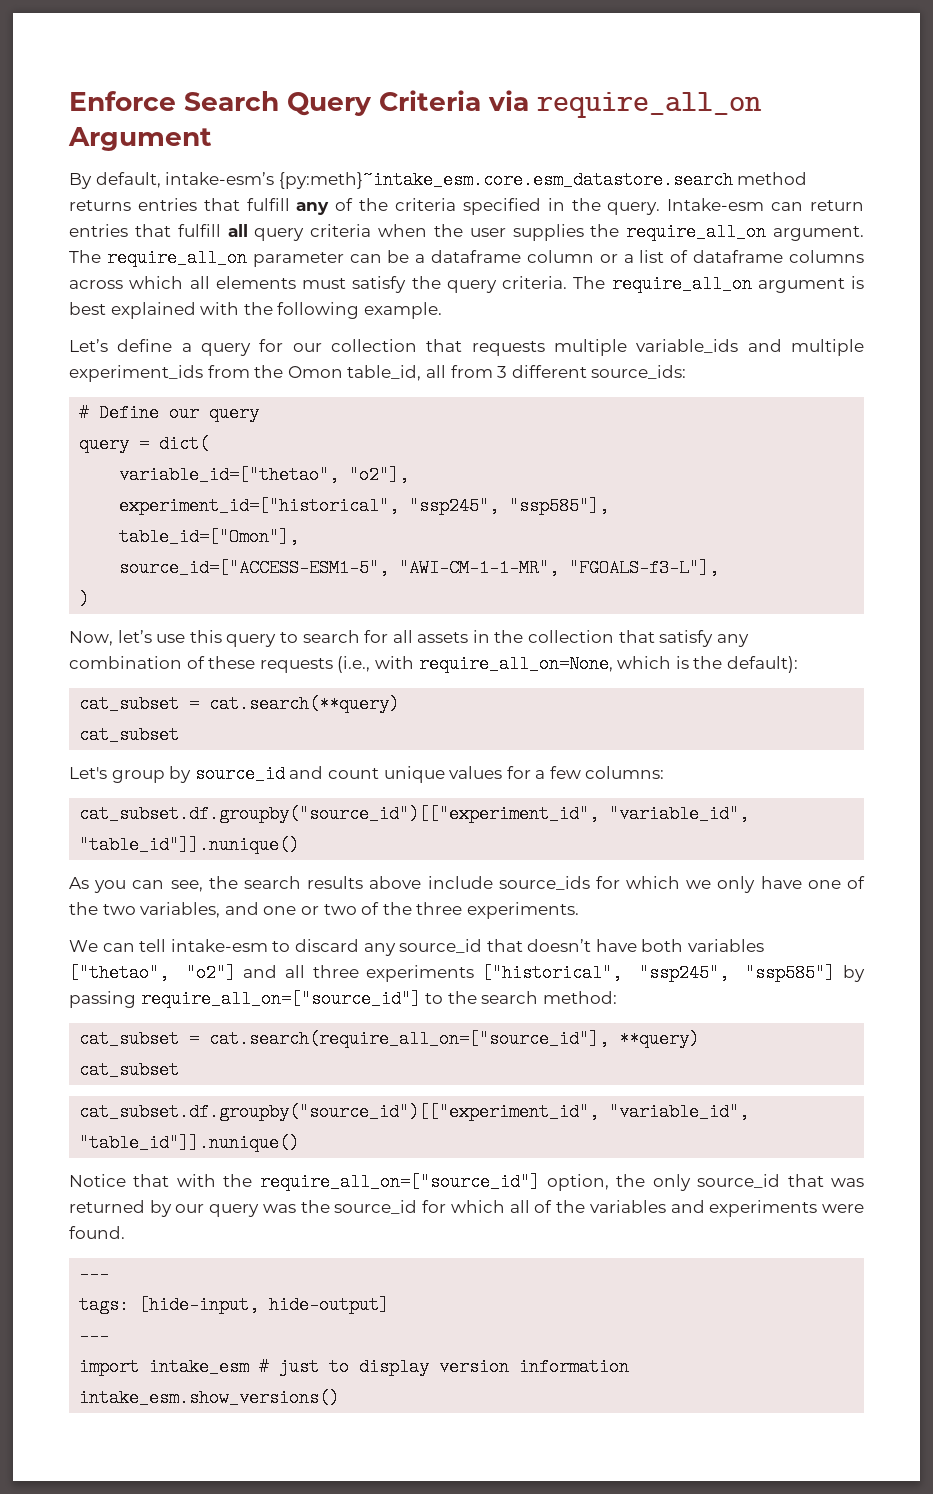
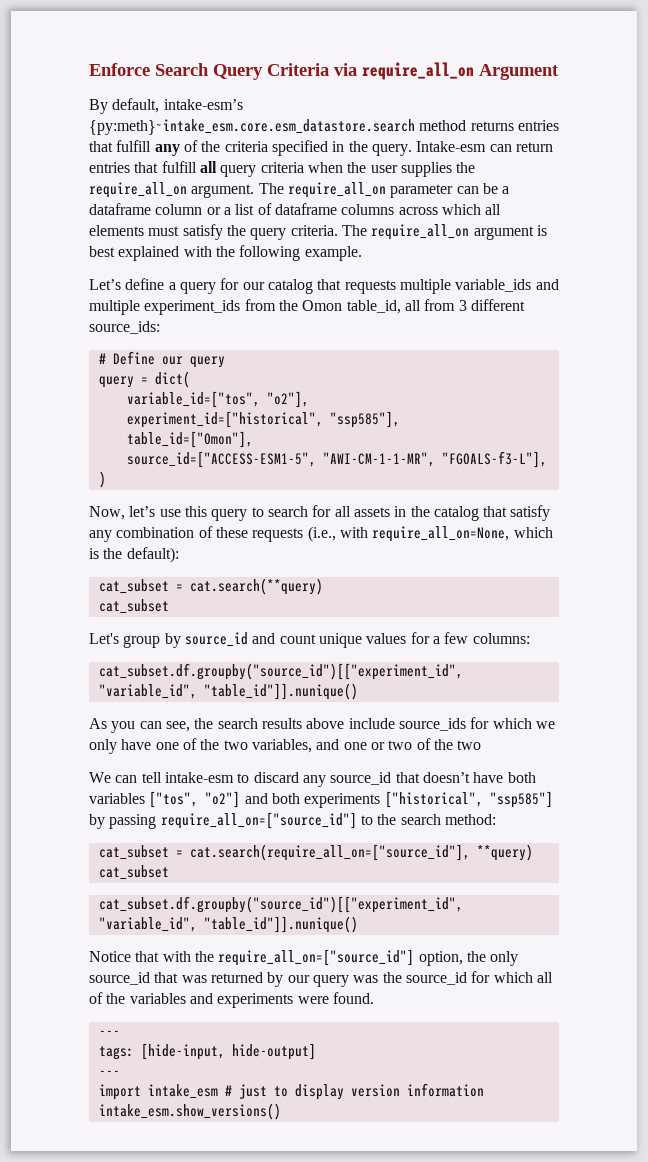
- Let’s define a query for our collection that requests multiple variable_ids and multiple experiment_ids from the Omon table_id, all from 3 different source_ids:
+ Let’s define a query for our catalog that requests multiple variable_ids and multiple experiment_ids from the Omon table_id, all from 3 different source_ids:
- variable_id=["thetao", "o2"],
+ variable_id=["tos", "o2"],
- experiment_id=["historical", "ssp245", "ssp585"],
+ experiment_id=["historical", "ssp585"],
- Now, let’s use this query to search for all assets in the collection that satisfy any combination of these requests (i.e., with require_all_on=None, which is the default):
+ Now, let’s use this query to search for all assets in the catalog that satisfy any combination of these requests (i.e., with require_all_on=None, which is the default):
- As you can see, the search results above include source_ids for which we only have one of the two variables, and one or two of the three experiments.
+ As you can see, the search results above include source_ids for which we only have one of the two variables, and one or two of the two
- We can tell intake-esm to discard any source_id that doesn’t have both variables ["thetao", "o2"] and all three experiments ["historical", "ssp245", "ssp585"] by passing require_all_on=["source_id"] to the search method:
+ We can tell intake-esm to discard any source_id that doesn’t have both variables ["tos", "o2"] and both experiments ["historical", "ssp585"] by passing require_all_on=["source_id"] to the search method:

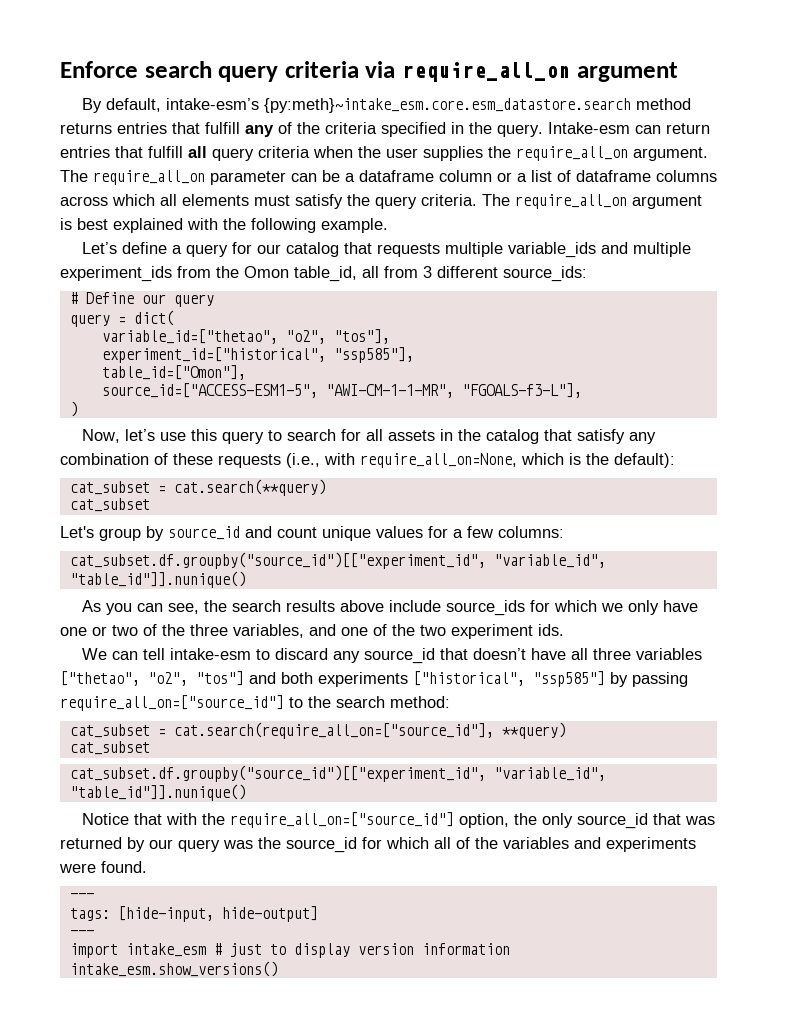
- Enforce Search Query Criteria via require_all_on Argument
+ Enforce search query criteria via require_all_on argument
- variable_id=["tos", "o2"],
+ variable_id=["thetao", "o2", "tos"],
- As you can see, the search results above include source_ids for which we only have one of the two variables, and one or two of the two
+ As you can see, the search results above include source_ids for which we only have one or two of the three variables, and one of the two experiment ids.
- We can tell intake-esm to discard any source_id that doesn’t have both variables ["tos", "o2"] and both experiments ["historical", "ssp585"] by passing require_all_on=["source_id"] to the search method:
+ We can tell intake-esm to discard any source_id that doesn’t have all three variables ["thetao", "o2", "tos"] and both experiments ["historical", "ssp585"] by passing require_all_on=["source_id"] to the search method:

